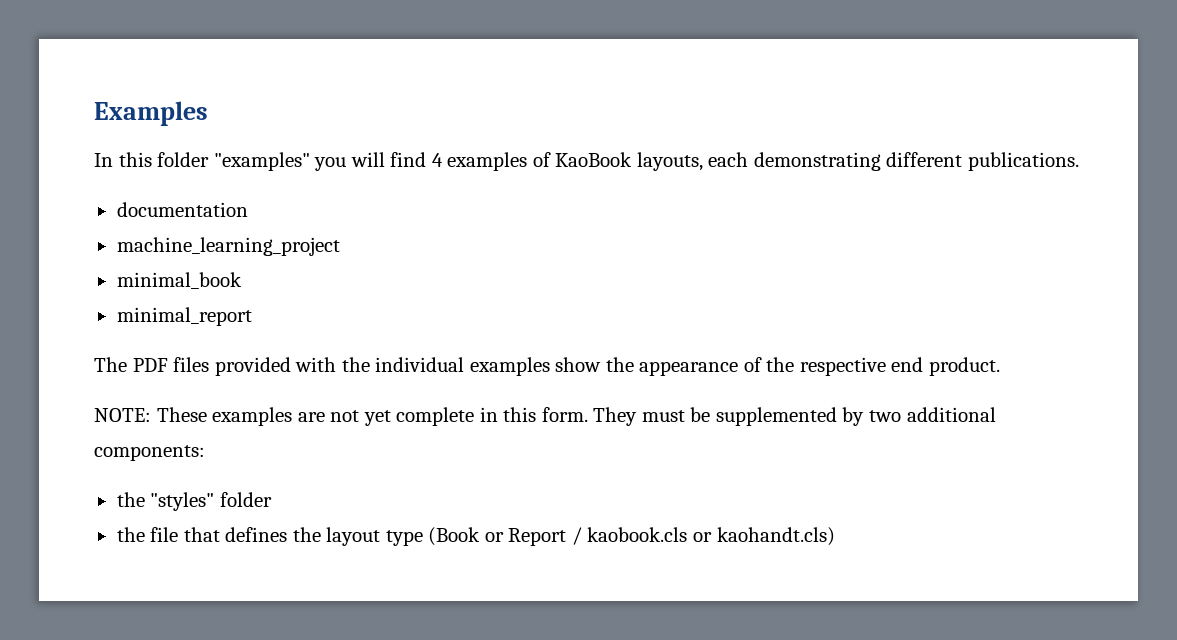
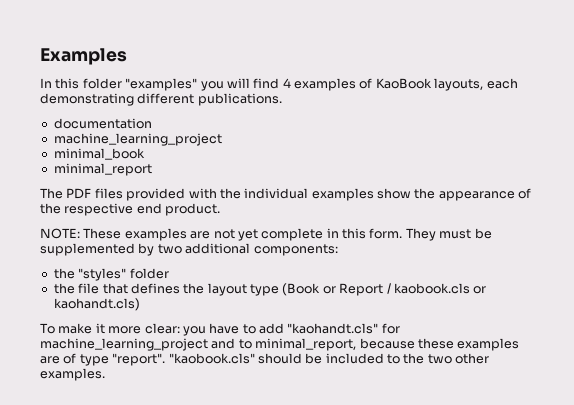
+ To make it more clear: you have to add "kaohandt.cls" for machine_learning_project and to minimal_report, because these examples are of type "report". "kaobook.cls" should be included to the two other examples.

